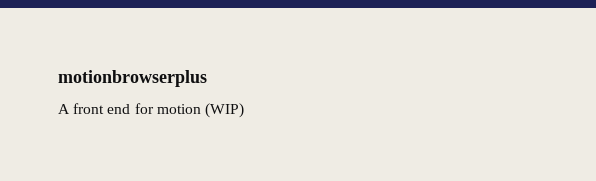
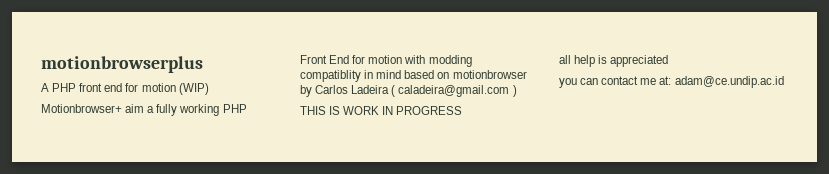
- A front end for motion (WIP)
+ A PHP front end for motion (WIP)
+ Motionbrowser+ aim a fully working PHP Front End for motion with modding compatiblity in mind based on motionbrowser by Carlos Ladeira ( caladeira@gmail.com )
+ THIS IS WORK IN PROGRESS
+ all help is appreciated
+ you can contact me at: adam@ce.undip.ac.id

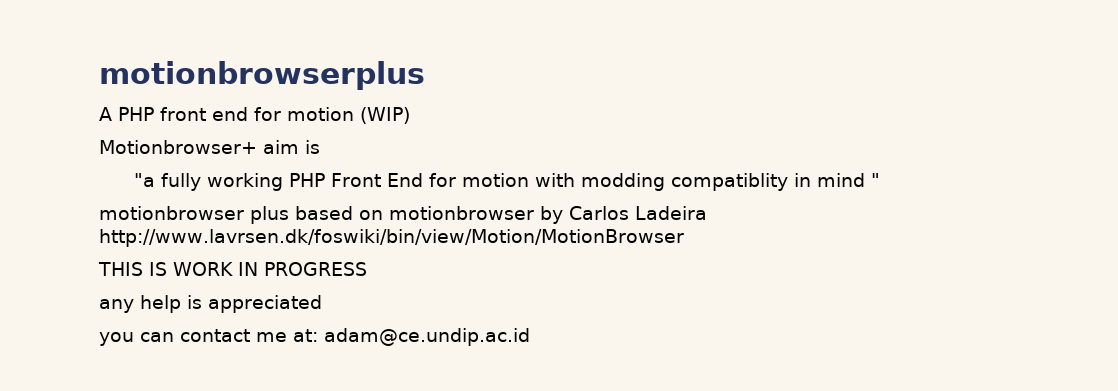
- Motionbrowser+ aim a fully working PHP Front End for motion with modding compatiblity in mind based on motionbrowser by Carlos Ladeira ( caladeira@gmail.com )
+ Motionbrowser+ aim is
+ "a fully working PHP Front End for motion with modding compatiblity in mind "
+ motionbrowser plus based on motionbrowser by Carlos Ladeira http://www.lavrsen.dk/foswiki/bin/view/Motion/MotionBrowser
- all help is appreciated
+ any help is appreciated

